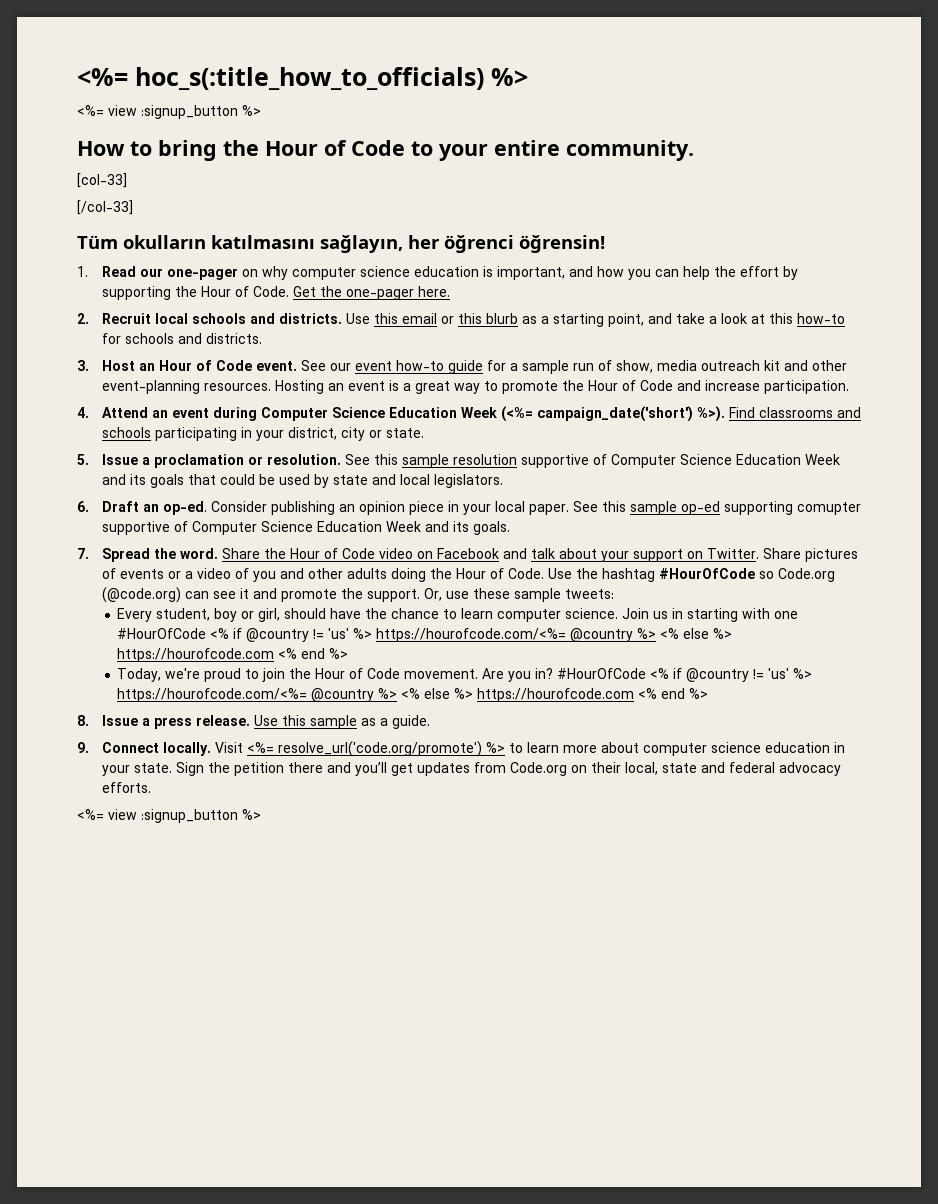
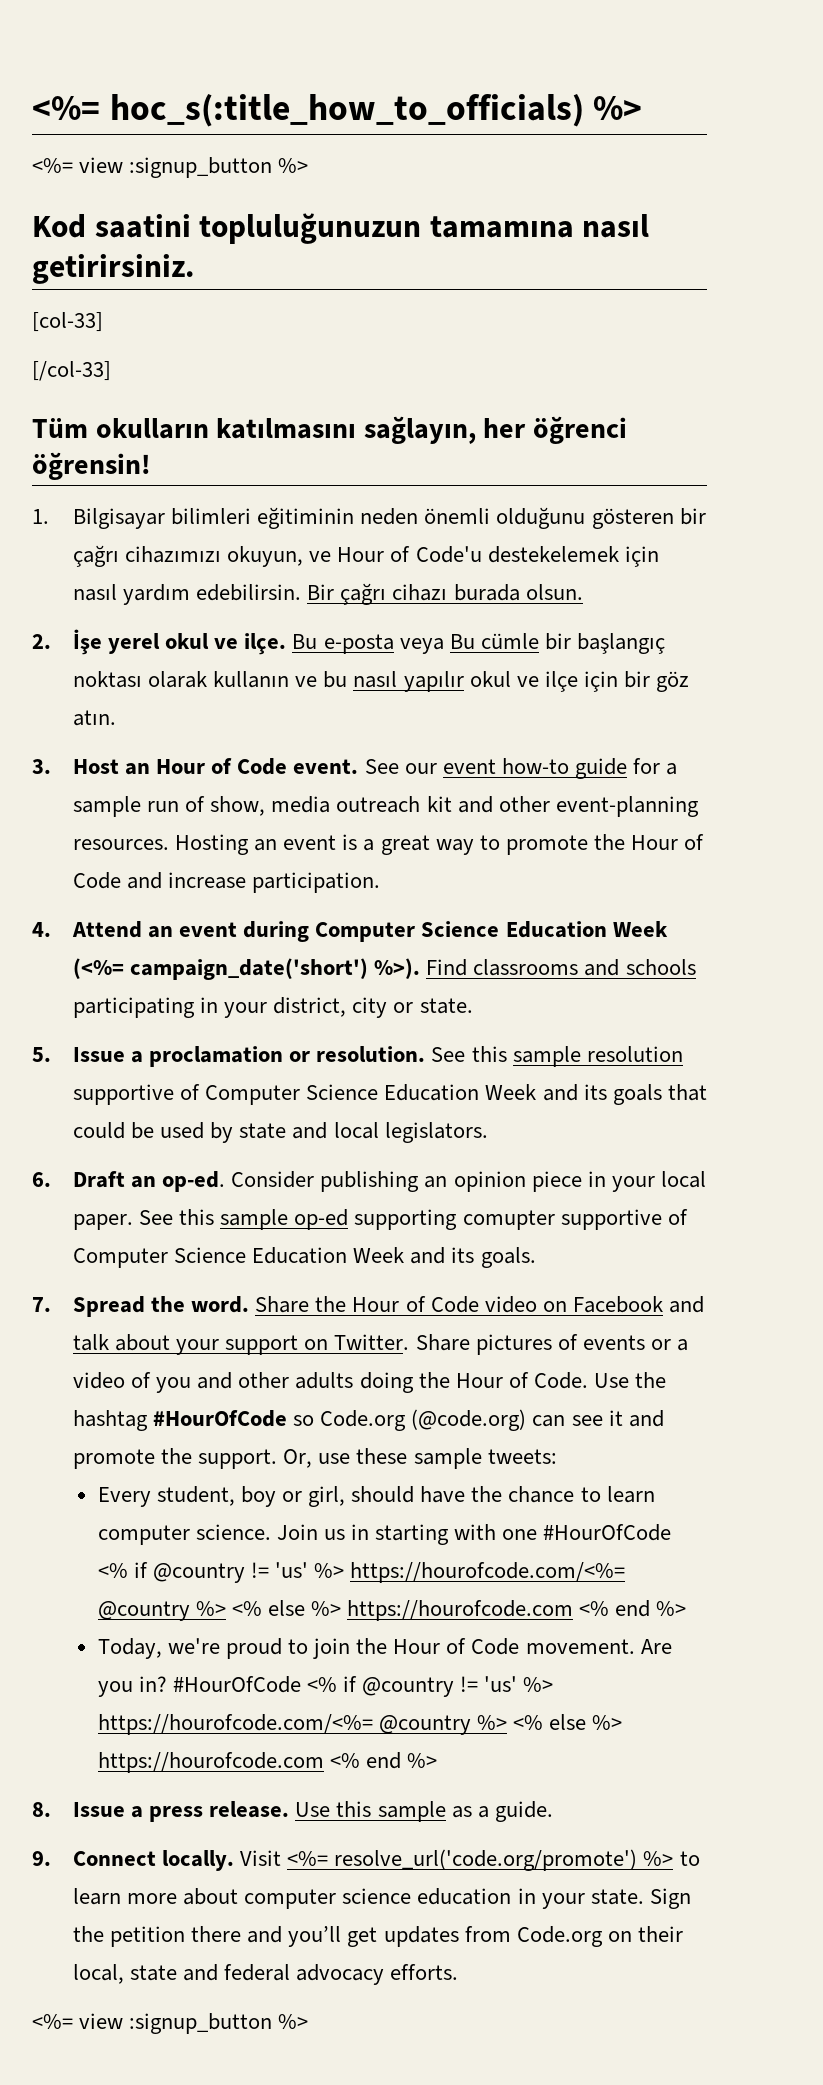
- How to bring the Hour of Code to your entire community.
+ Kod saatini topluluğunuzun tamamına nasıl getirirsiniz.
- 1. Read our one-pager on why computer science education is important, and how you can help the effort by supporting the Hour of Code. Get the one-pager here.
- 2. Recruit local schools and districts. Use this email or this blurb as a starting point, and take a look at this how-to for schools and districts.
+ 1. Bilgisayar bilimleri eğitiminin neden önemli olduğunu gösteren bir çağrı cihazımızı okuyun, ve Hour of Code'u destekelemek için nasıl yardım edebilirsin. Bir çağrı cihazı burada olsun.
+ 2. İşe yerel okul ve ilçe. Bu e-posta veya Bu cümle bir başlangıç noktası olarak kullanın ve bu nasıl yapılır okul ve ilçe için bir göz atın.

